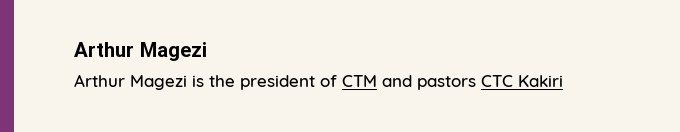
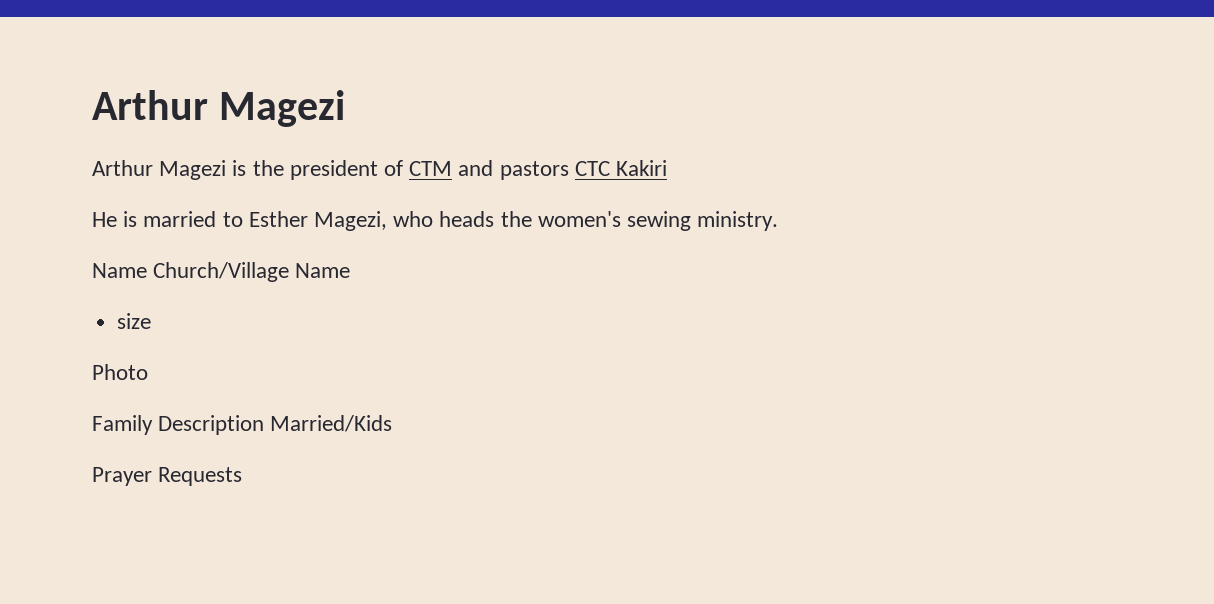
+ He is married to Esther Magezi, who heads the women's sewing ministry.
+ Name Church/Village Name
+ size
+ Photo
+ Family Description Married/Kids
+ Prayer Requests

